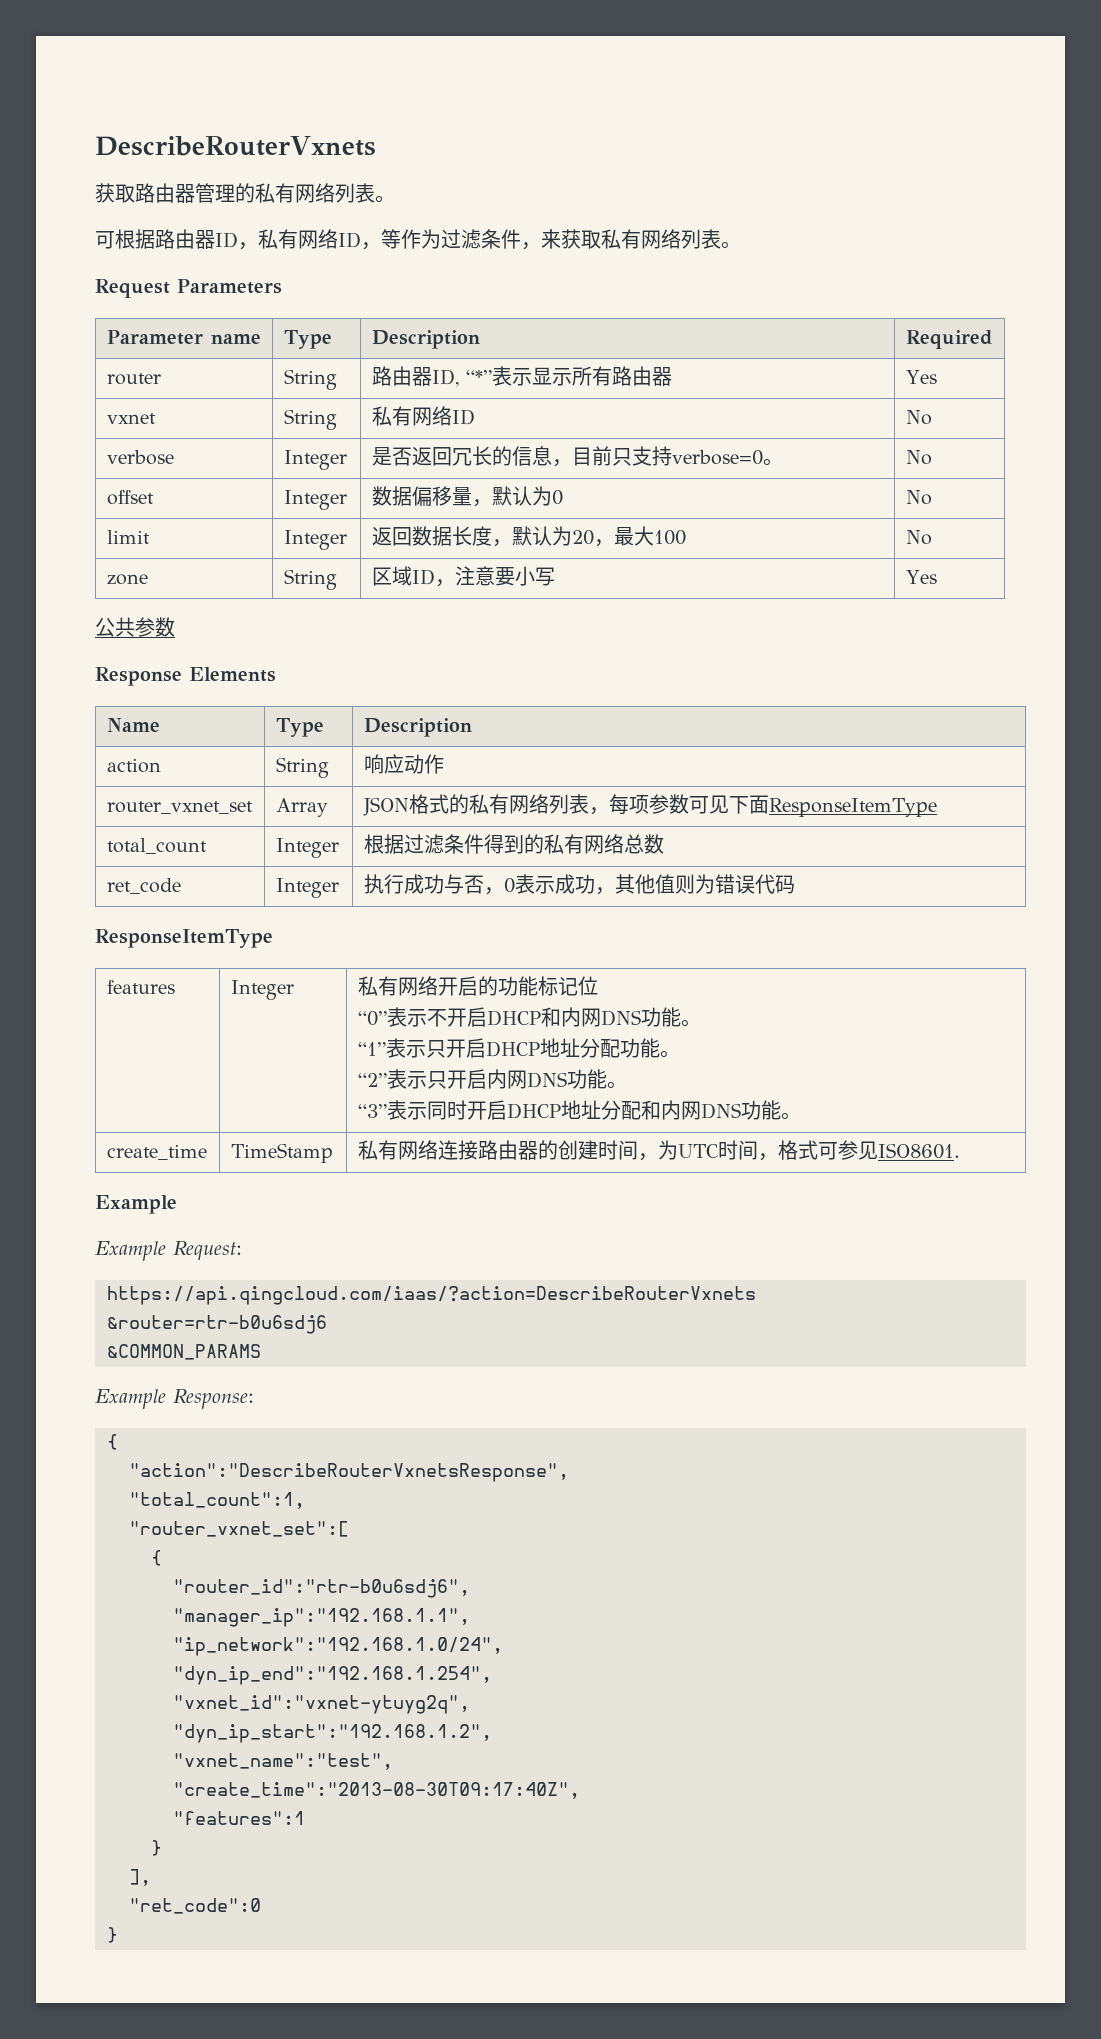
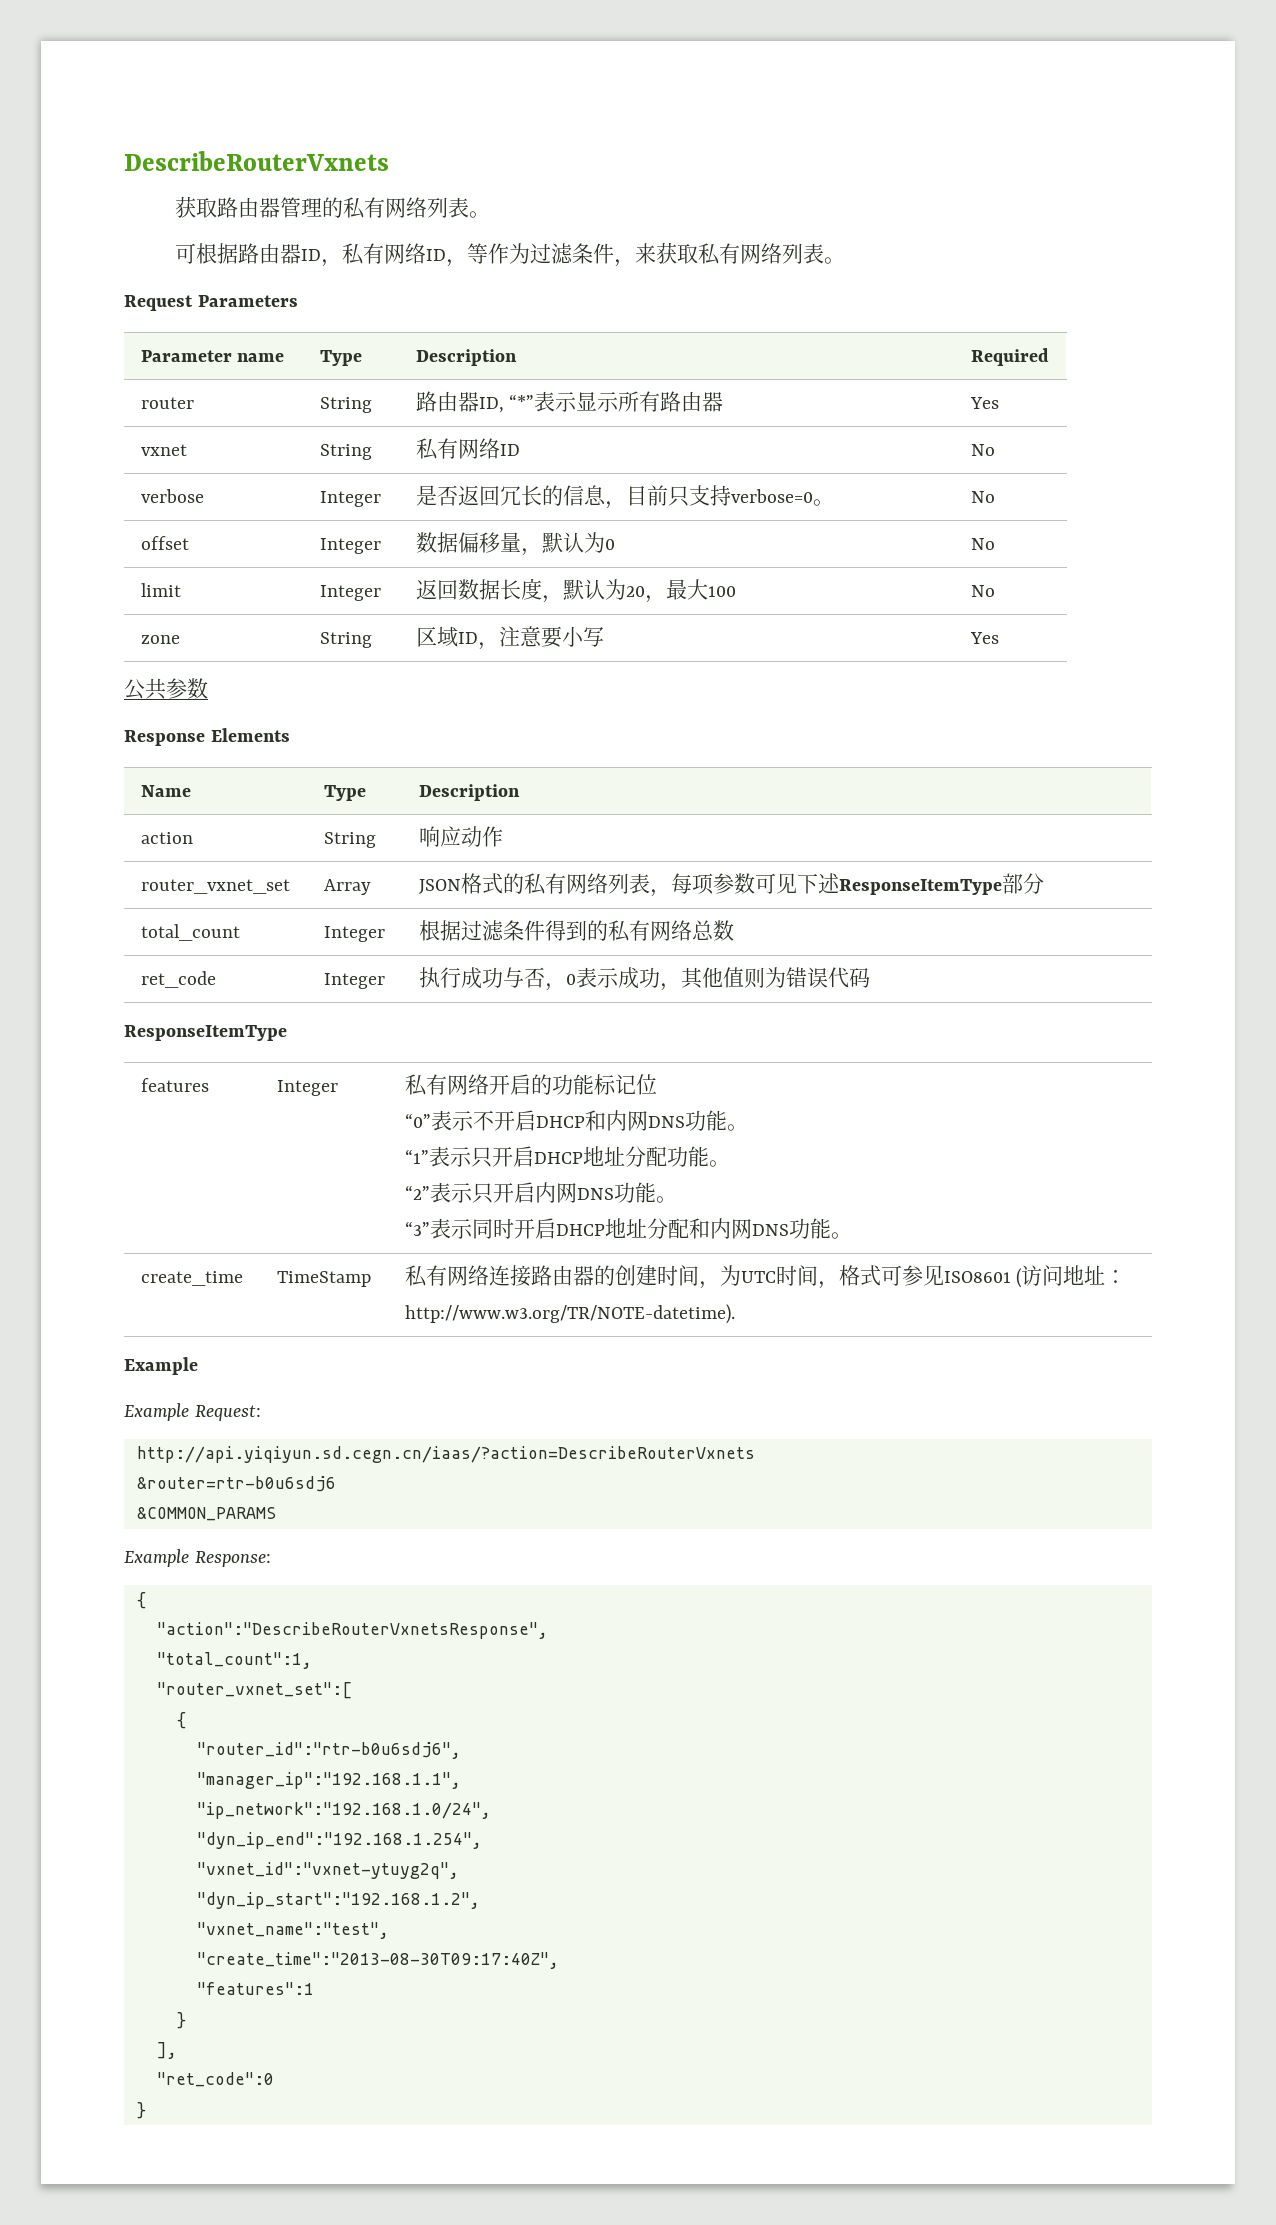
- router_vxnet_set | Array | JSON格式的私有网络列表，每项参数可见下面ResponseItemType
+ router_vxnet_set | Array | JSON格式的私有网络列表，每项参数可见下述ResponseItemType部分
- create_time | TimeStamp | 私有网络连接路由器的创建时间，为UTC时间，格式可参见ISO8601.
+ create_time | TimeStamp | 私有网络连接路由器的创建时间，为UTC时间，格式可参见ISO8601 (访问地址：http://www.w3.org/TR/NOTE-datetime).
- https://api.qingcloud.com/iaas/?action=DescribeRouterVxnets
+ http://api.yiqiyun.sd.cegn.cn/iaas/?action=DescribeRouterVxnets

